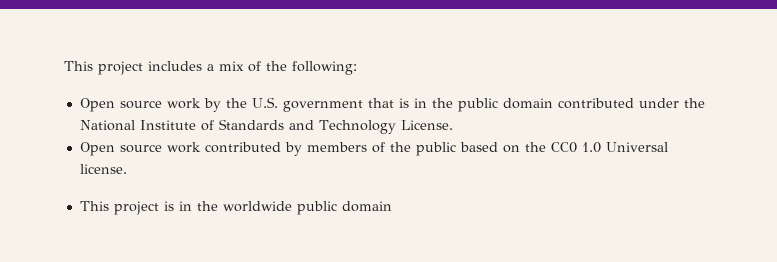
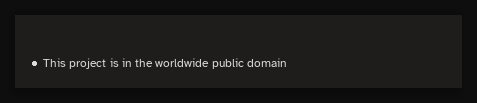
- This project includes a mix of the following:
- Open source work by the U.S. government that is in the public domain contributed under the National Institute of Standards and Technology License.
- Open source work contributed by members of the public based on the CC0 1.0 Universal license.

